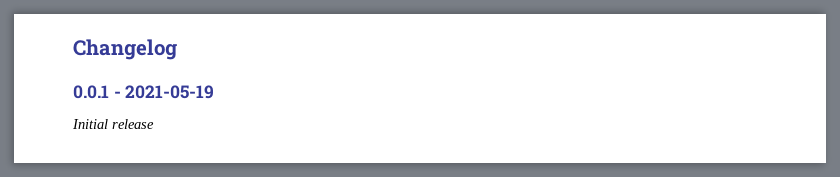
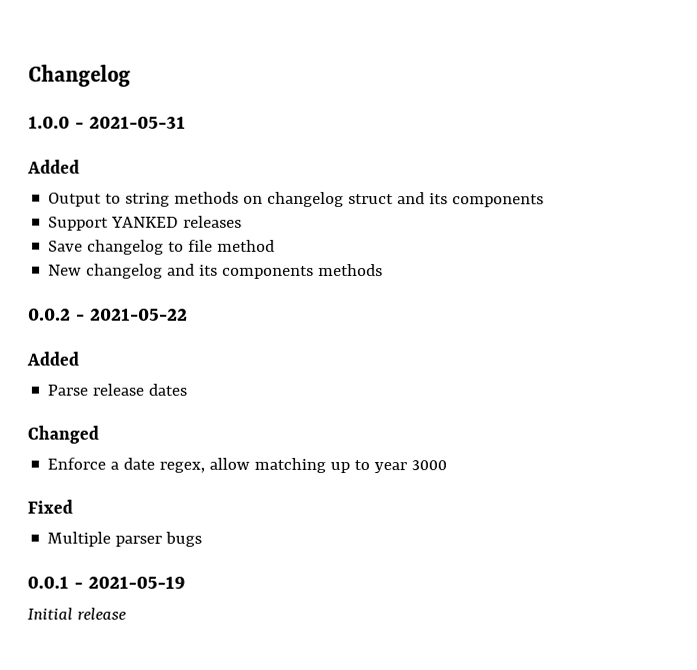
+ 1.0.0 - 2021-05-31
+ Added
+ Output to string methods on changelog struct and its components
+ Support YANKED releases
+ Save changelog to file method
+ New changelog and its components methods
+ 0.0.2 - 2021-05-22
+ Added
+ Parse release dates
+ Changed
+ Enforce a date regex, allow matching up to year 3000
+ Fixed
+ Multiple parser bugs

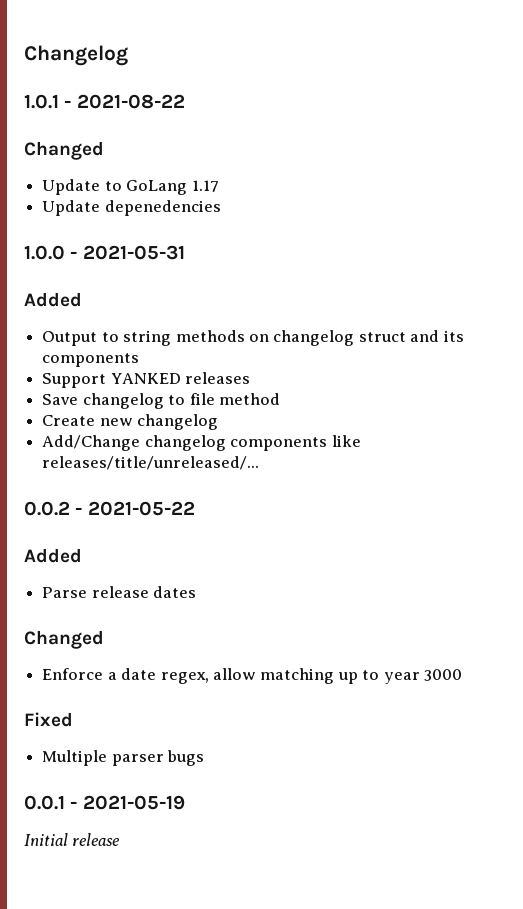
+ 1.0.1 - 2021-08-22
+ Changed
+ Update to GoLang 1.17
+ Update depenedencies
- New changelog and its components methods
+ Create new changelog
+ Add/Change changelog components like releases/title/unreleased/...

